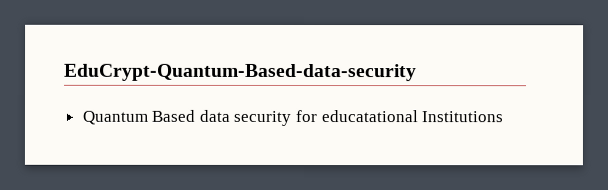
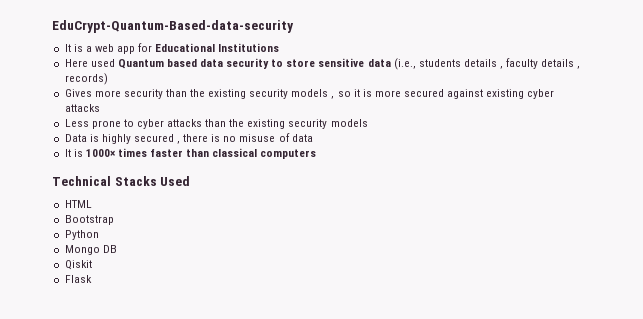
- Quantum Based data security for educatational Institutions
+ It is a web app for Educational Institutions
+ Here used Quantum based data security to store sensitive data (i.e., students details , faculty details , records)
+ Gives more security than the existing security models , so it is more secured against existing cyber attacks
+ Less prone to cyber attacks than the existing security models
+ Data is highly secured , there is no misuse of data
+ It is 1000× times faster than classical computers
+ Technical Stacks Used
+ HTML
+ Bootstrap
+ Python
+ Mongo DB
+ Qiskit
+ Flask

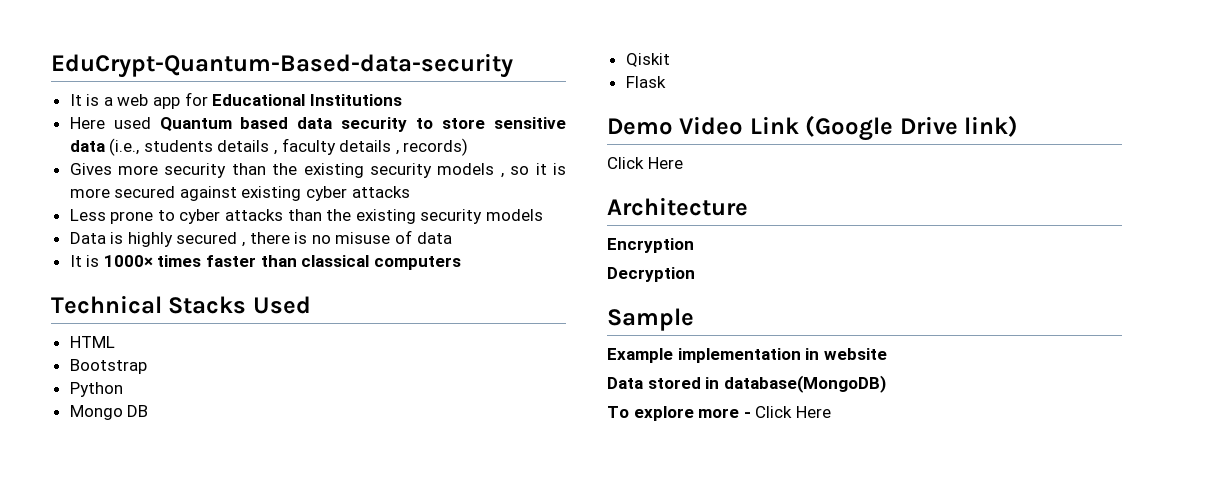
+ Demo Video Link (Google Drive link)
+ Click Here
+ Architecture
+ Encryption
+ Decryption
+ Sample
+ Example implementation in website
+ Data stored in database(MongoDB)
+ To explore more - Click Here

